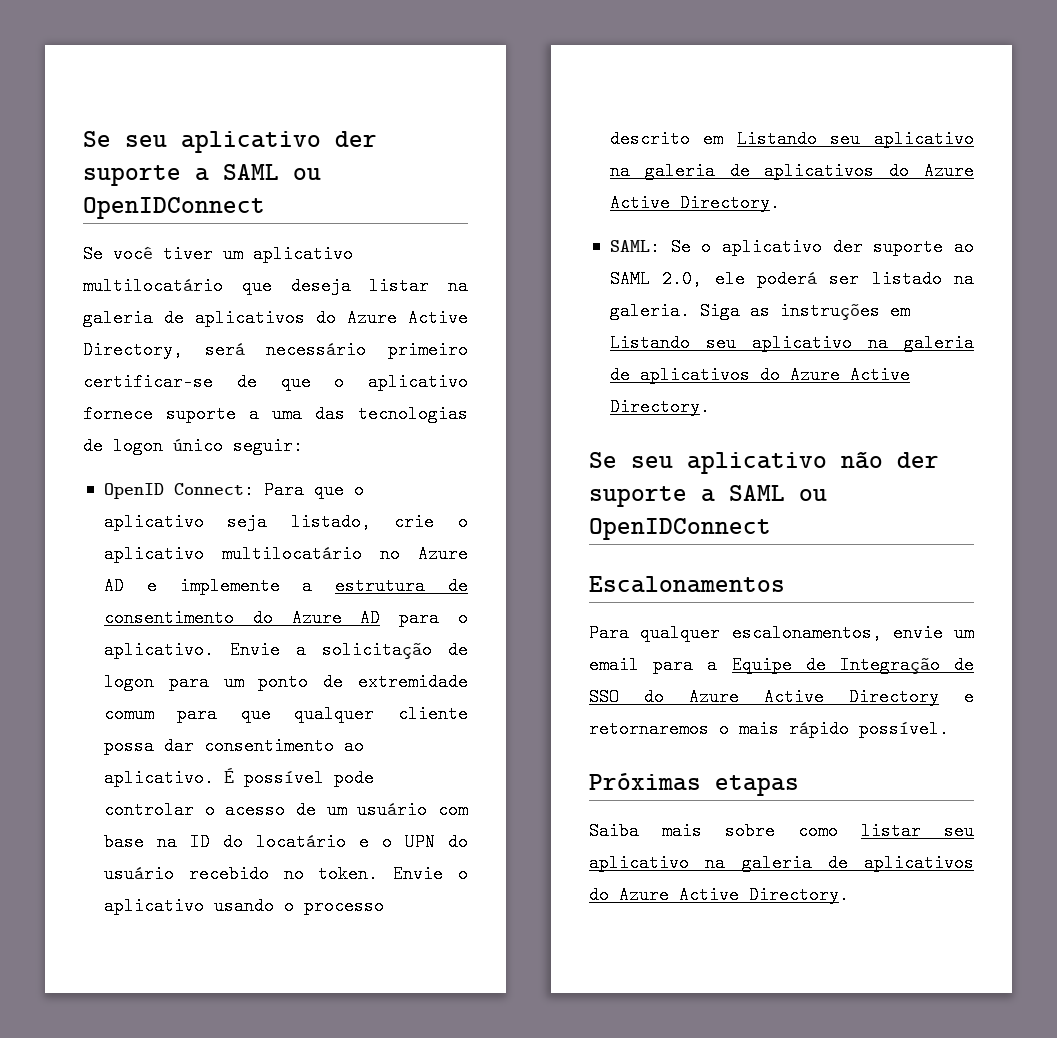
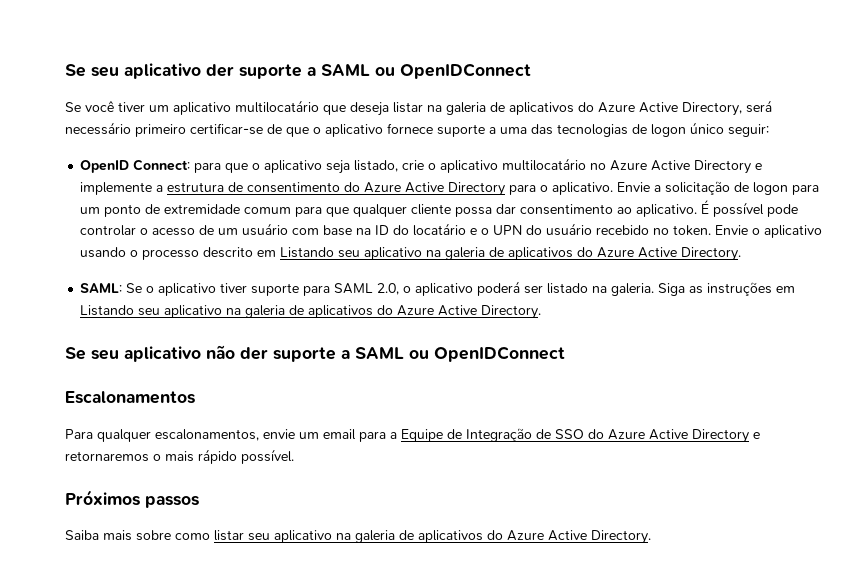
- OpenID Connect: Para que o aplicativo seja listado, crie o aplicativo multilocatário no Azure AD e implemente a estrutura de consentimento do Azure AD para o aplicativo.
+ OpenID Connect: para que o aplicativo seja listado, crie o aplicativo multilocatário no Azure Active Directory e implemente a estrutura de consentimento do Azure Active Directory para o aplicativo.
- SAML: Se o aplicativo der suporte ao SAML 2.0, ele poderá ser listado na galeria.
+ SAML: Se o aplicativo tiver suporte para SAML 2.0, o aplicativo poderá ser listado na galeria.
- Próximas etapas
+ Próximos passos

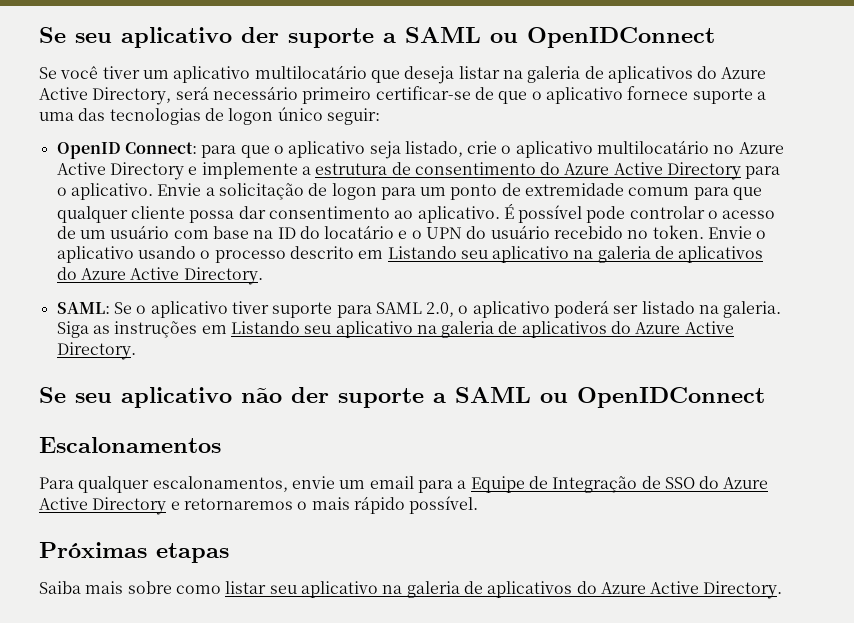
- Próximos passos
+ Próximas etapas

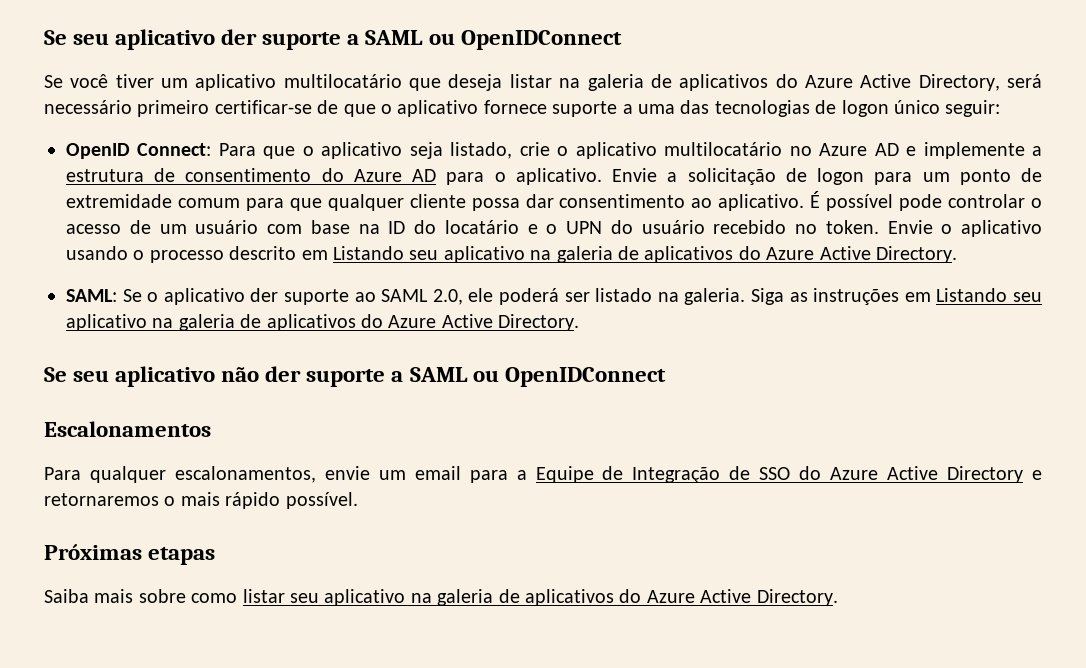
- OpenID Connect: para que o aplicativo seja listado, crie o aplicativo multilocatário no Azure Active Directory e implemente a estrutura de consentimento do Azure Active Directory para o aplicativo.
+ OpenID Connect: Para que o aplicativo seja listado, crie o aplicativo multilocatário no Azure AD e implemente a estrutura de consentimento do Azure AD para o aplicativo.
- SAML: Se o aplicativo tiver suporte para SAML 2.0, o aplicativo poderá ser listado na galeria.
+ SAML: Se o aplicativo der suporte ao SAML 2.0, ele poderá ser listado na galeria.

